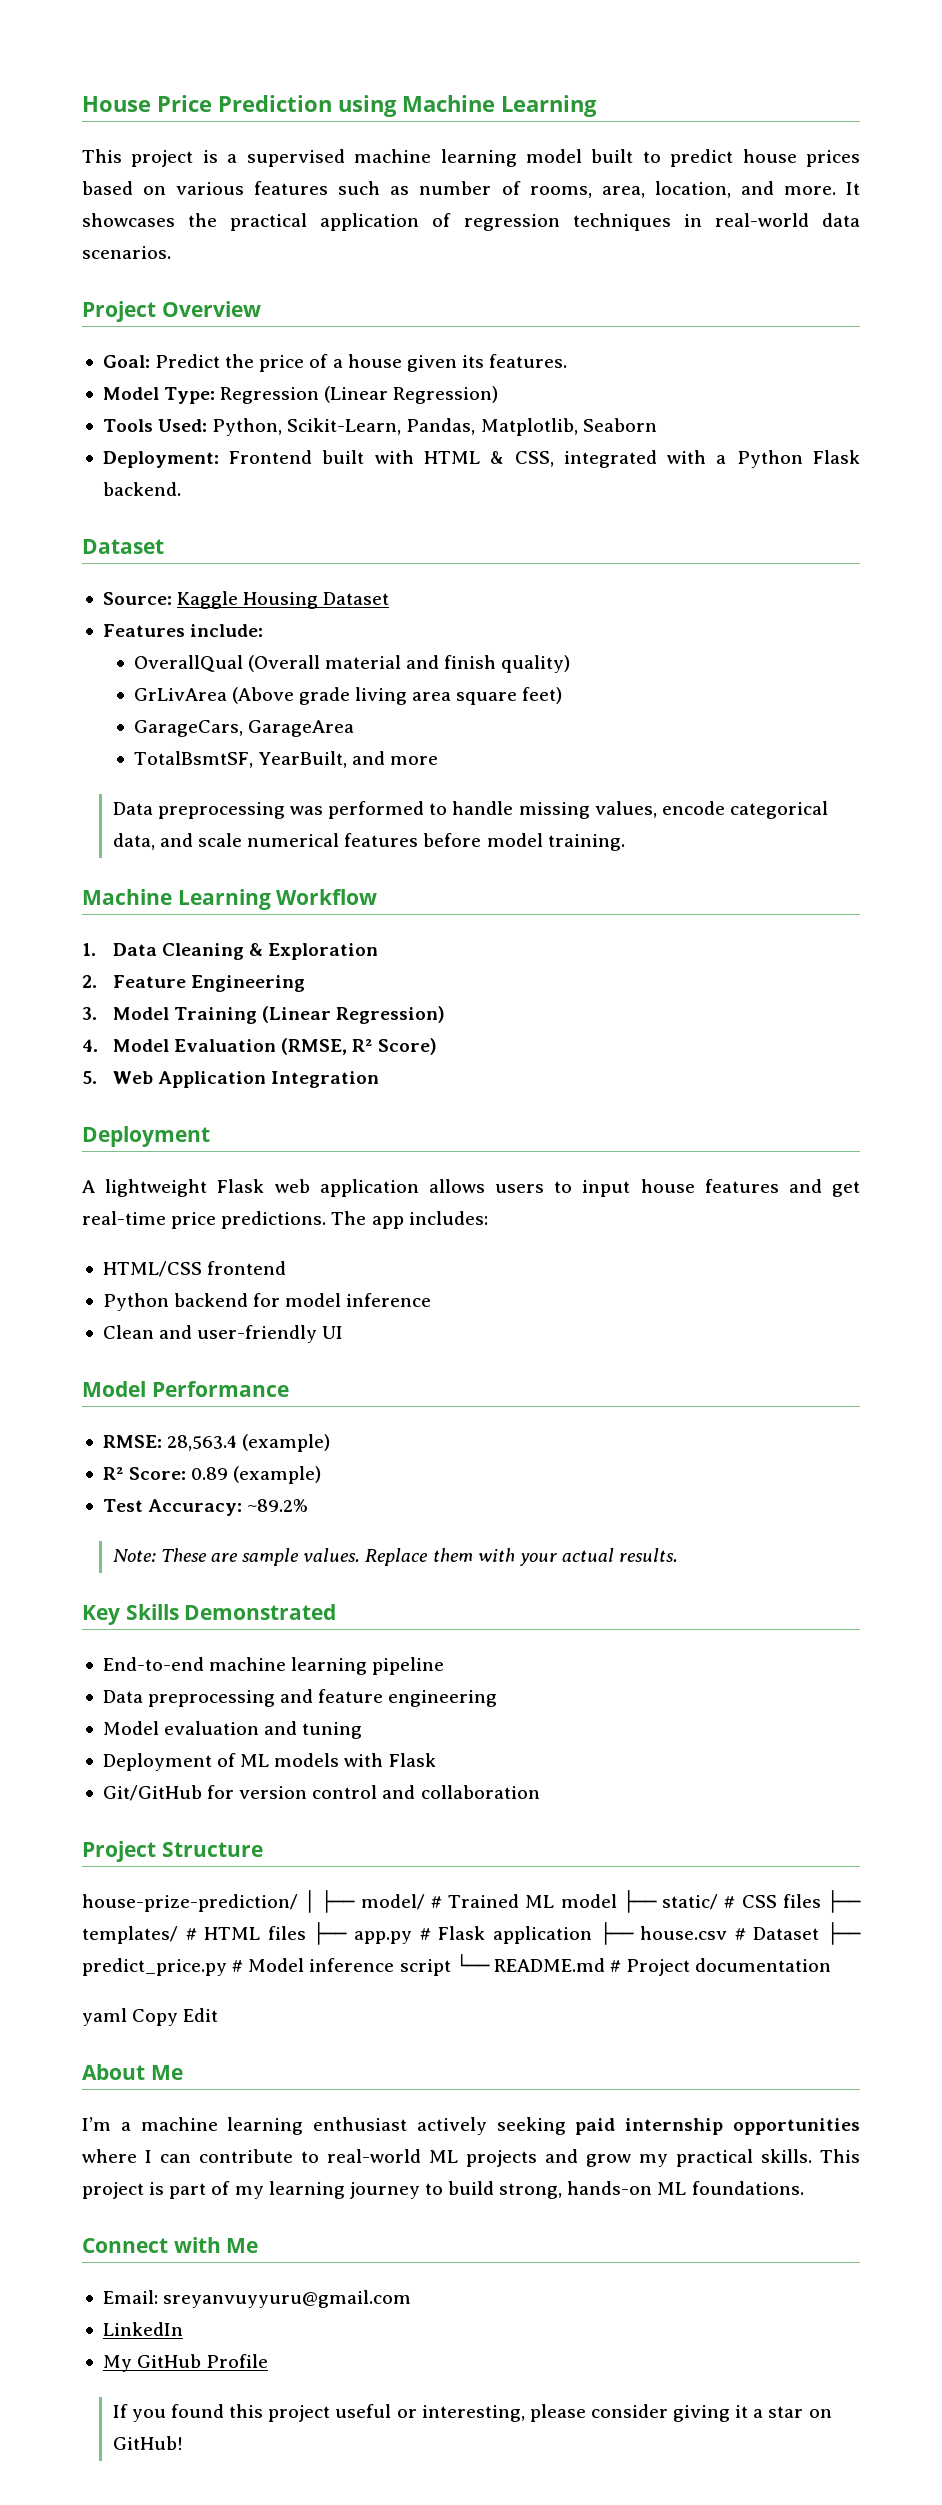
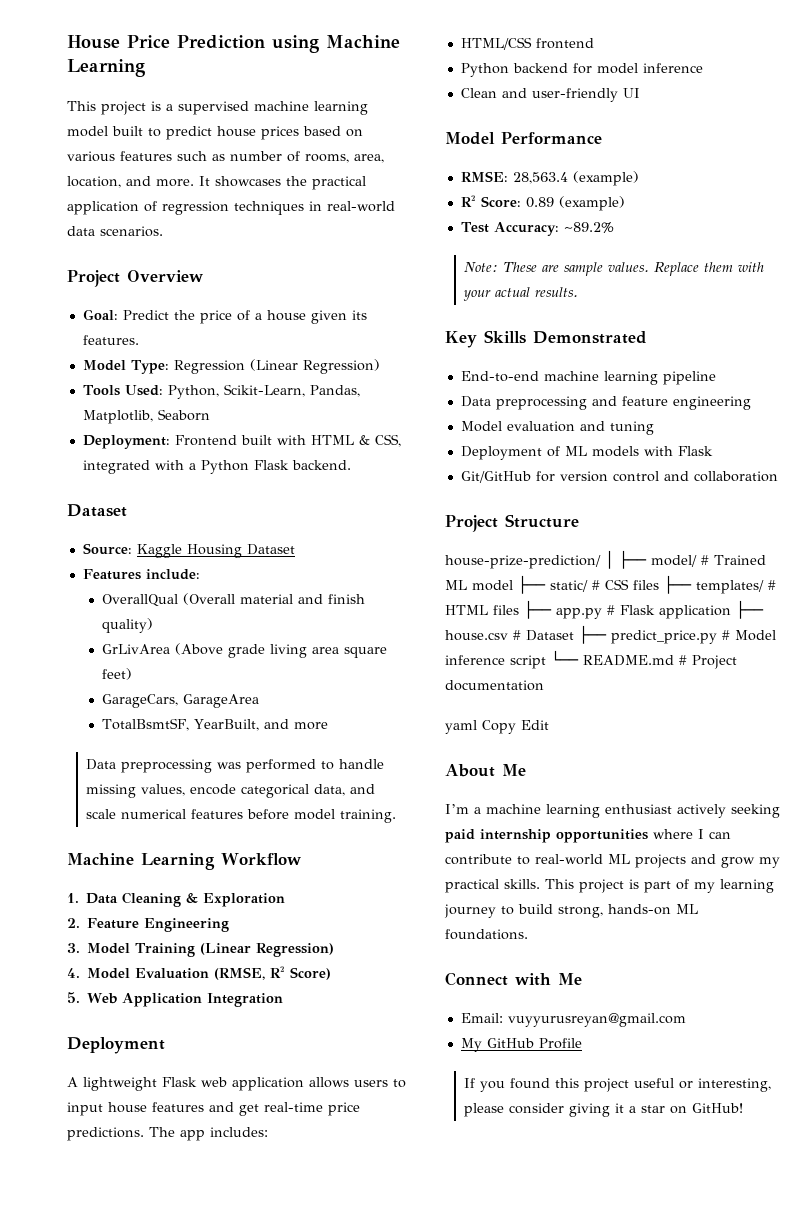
- Email: sreyanvuyyuru@gmail.com
- LinkedIn
+ Email: vuyyurusreyan@gmail.com

